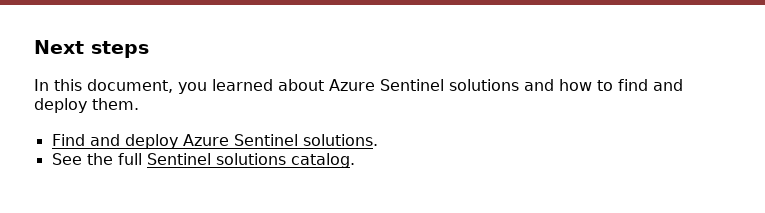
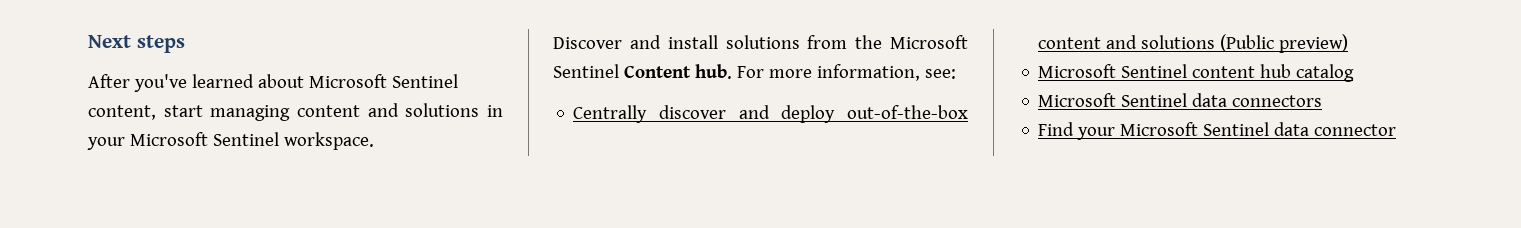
- In this document, you learned about Azure Sentinel solutions and how to find and deploy them.
- Find and deploy Azure Sentinel solutions.
- See the full Sentinel solutions catalog.
+ After you've learned about Microsoft Sentinel content, start managing content and solutions in your Microsoft Sentinel workspace.
+ Discover and install solutions from the Microsoft Sentinel Content hub. For more information, see:
+ Centrally discover and deploy out-of-the-box content and solutions (Public preview)
+ Microsoft Sentinel content hub catalog
+ Microsoft Sentinel data connectors
+ Find your Microsoft Sentinel data connector

